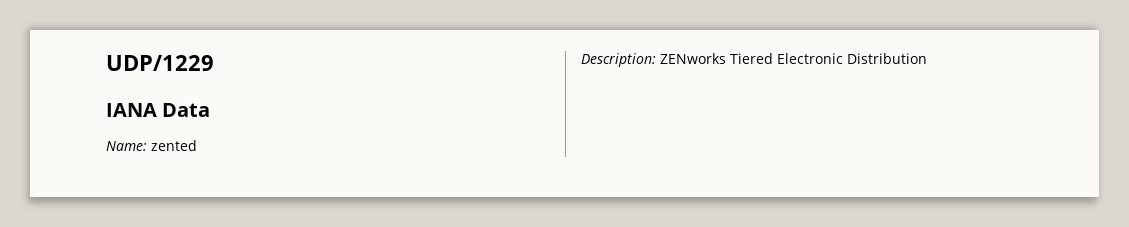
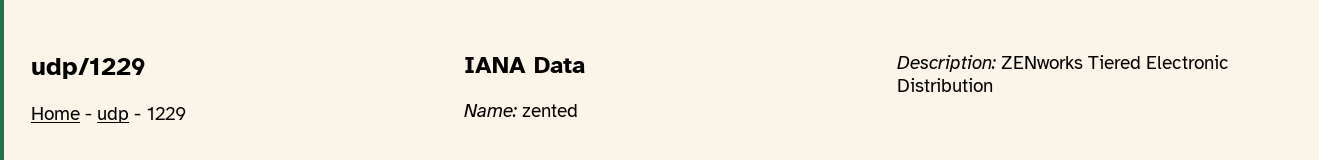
- UDP/1229
+ udp/1229
+ Home - udp - 1229

